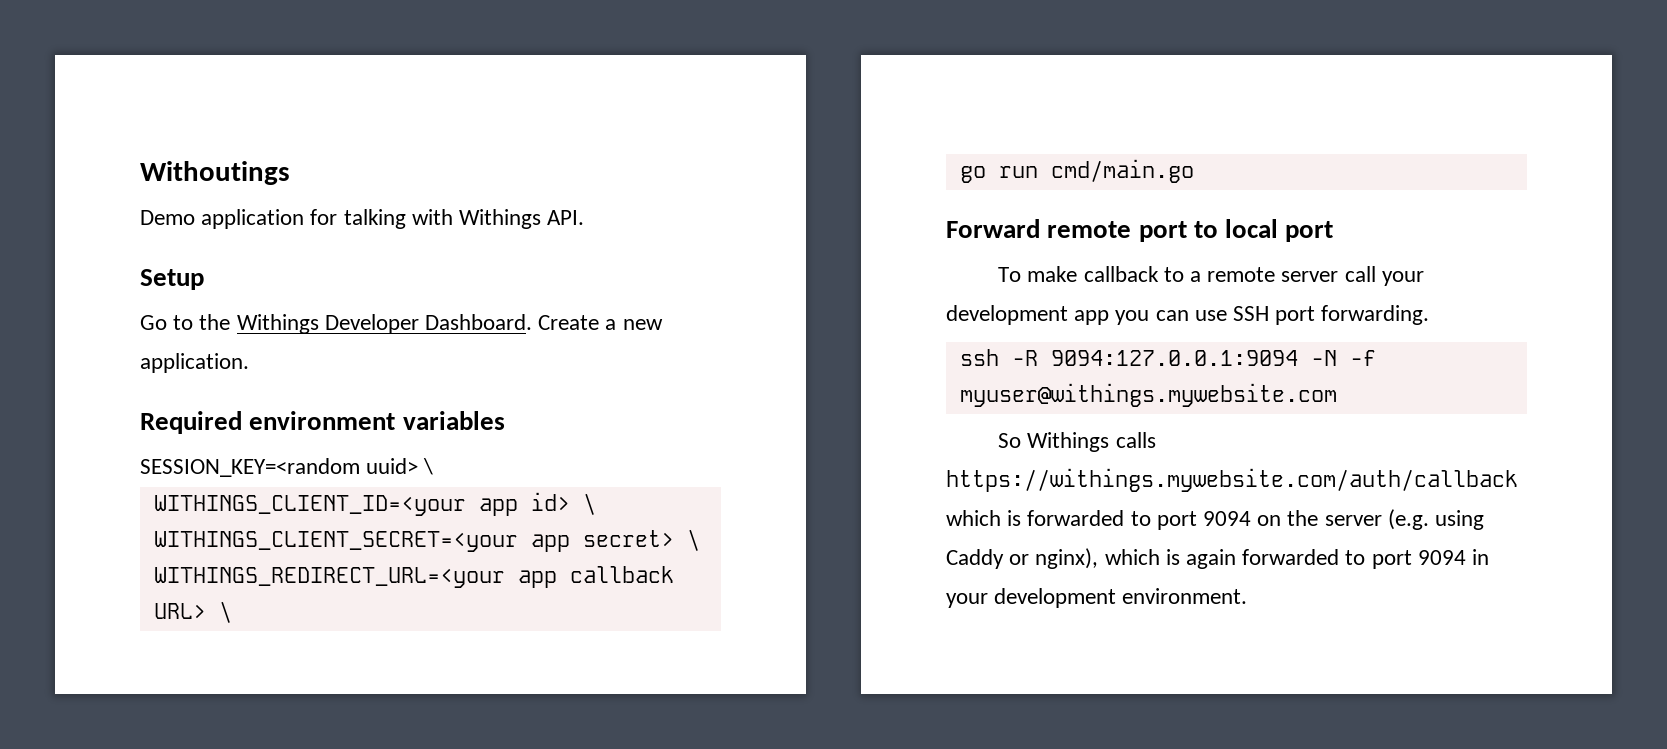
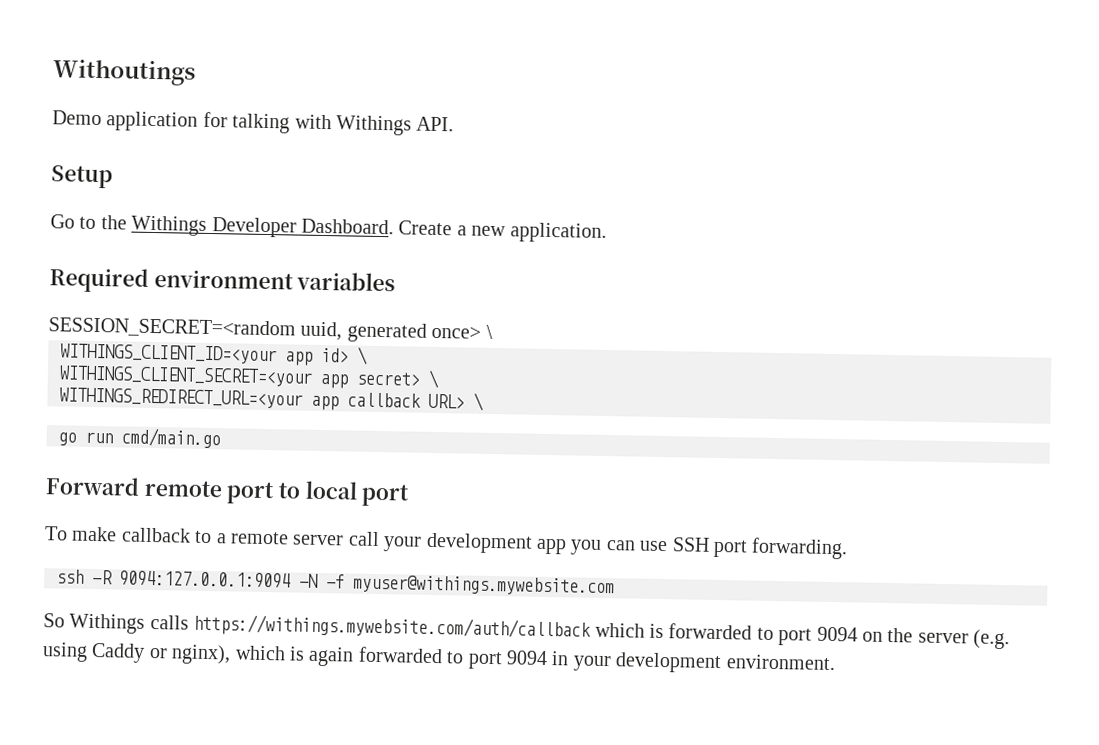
- SESSION_KEY=<random uuid> \
+ SESSION_SECRET=<random uuid, generated once> \

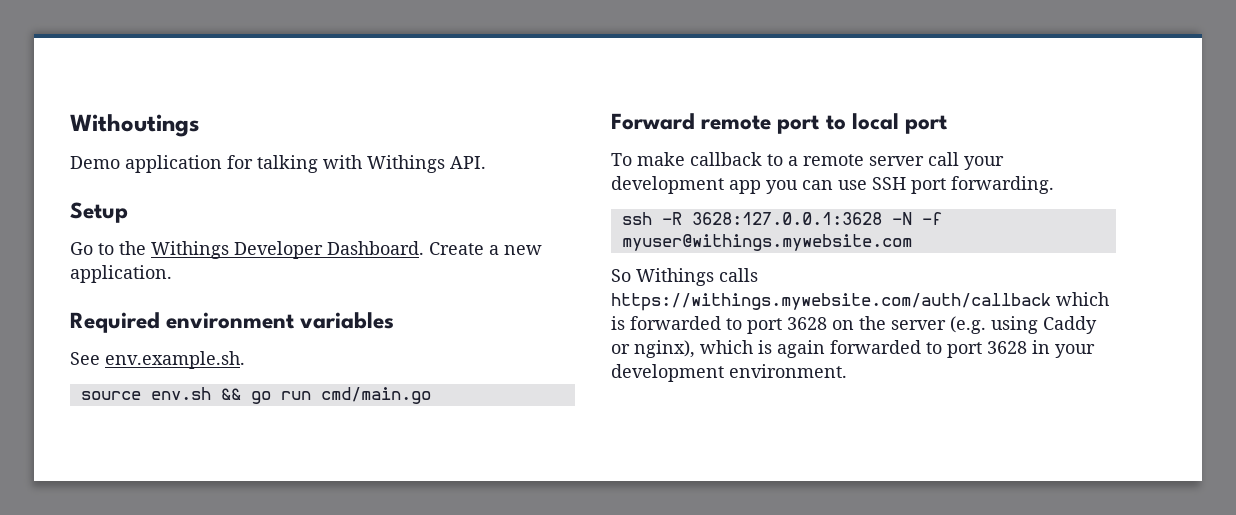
- SESSION_SECRET=<random uuid, generated once> \
- WITHINGS_CLIENT_ID=<your app id> \
- WITHINGS_CLIENT_SECRET=<your app secret> \
- WITHINGS_REDIRECT_URL=<your app callback URL> \
- go run cmd/main.go
+ See env.example.sh.
+ source env.sh && go run cmd/main.go
- ssh -R 9094:127.0.0.1:9094 -N -f myuser@withings.mywebsite.com
+ ssh -R 3628:127.0.0.1:3628 -N -f myuser@withings.mywebsite.com
- So Withings calls https://withings.mywebsite.com/auth/callback which is forwarded to port 9094 on the server (e.g. using Caddy or nginx), which is again forwarded to port 9094 in your development environment.
+ So Withings calls https://withings.mywebsite.com/auth/callback which is forwarded to port 3628 on the server (e.g. using Caddy or nginx), which is again forwarded to port 3628 in your development environment.

